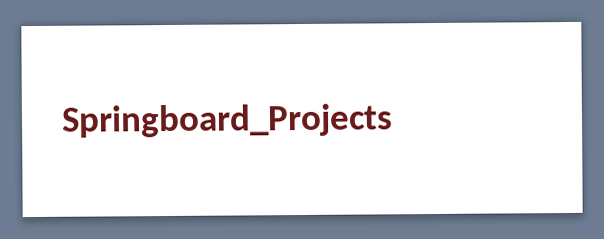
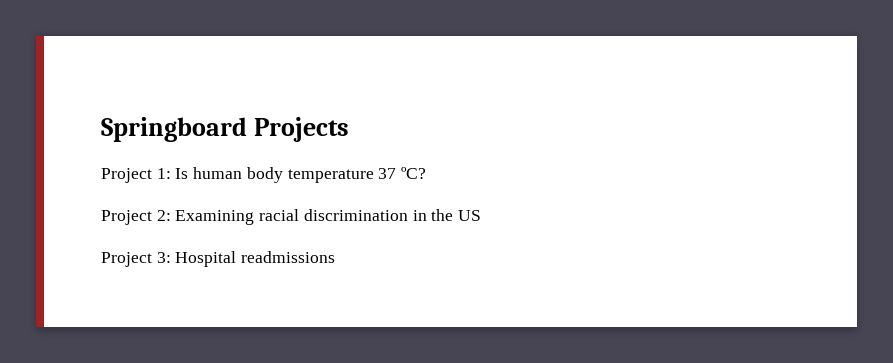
- Springboard_Projects
+ Springboard Projects
+ Project 1: Is human body temperature 37 ºC?
+ Project 2: Examining racial discrimination in the US
+ Project 3: Hospital readmissions

